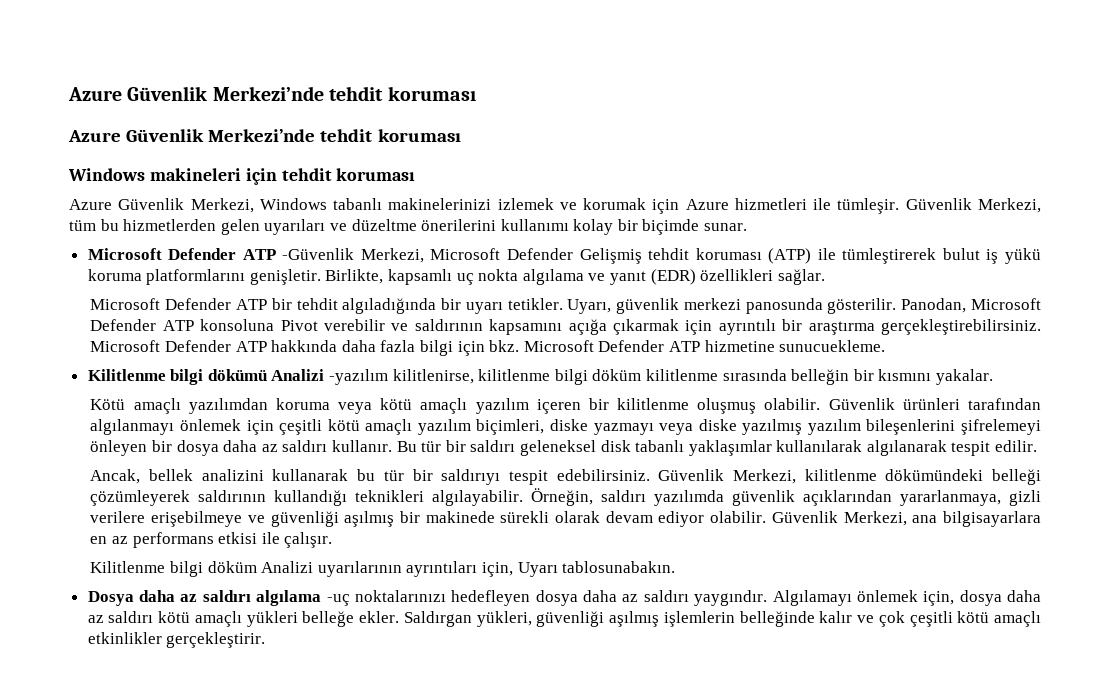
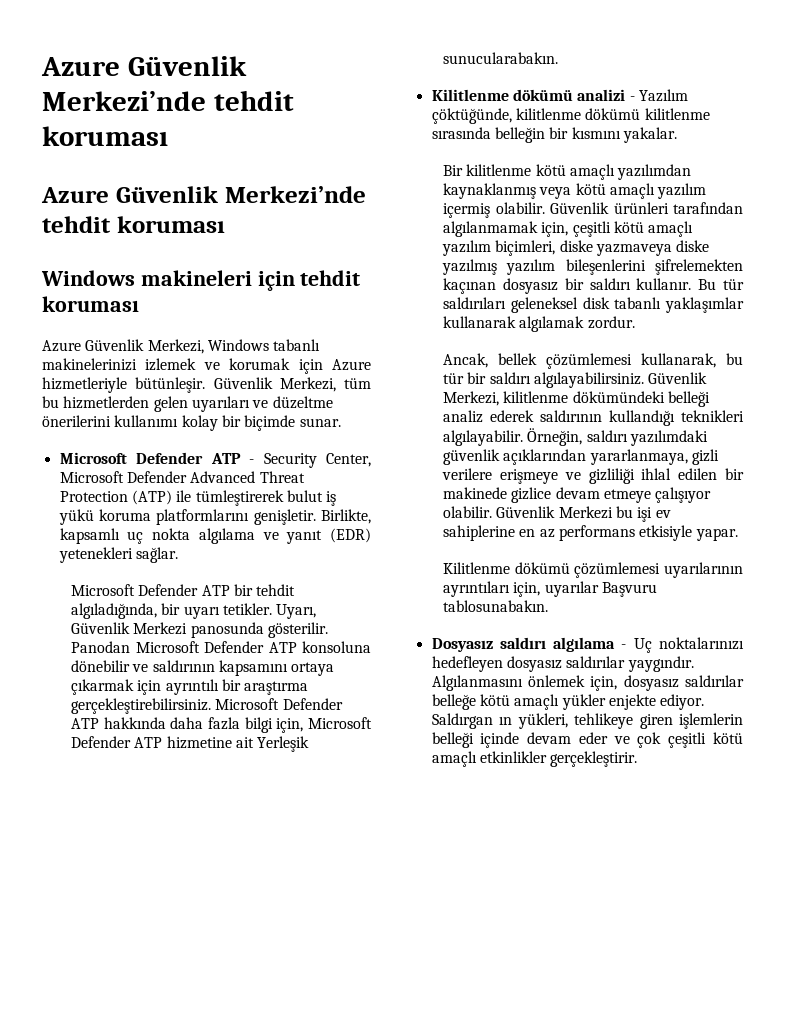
- Azure Güvenlik Merkezi, Windows tabanlı makinelerinizi izlemek ve korumak için Azure hizmetleri ile tümleşir.
+ Azure Güvenlik Merkezi, Windows tabanlı makinelerinizi izlemek ve korumak için Azure hizmetleriyle bütünleşir.
- Microsoft Defender ATP -Güvenlik Merkezi, Microsoft Defender Gelişmiş tehdit koruması (ATP) ile tümleştirerek bulut iş yükü koruma platformlarını genişletir.
+ Microsoft Defender ATP - Security Center, Microsoft Defender Advanced Threat Protection (ATP) ile tümleştirerek bulut iş yükü koruma platformlarını genişletir.
- Birlikte, kapsamlı uç nokta algılama ve yanıt (EDR) özellikleri sağlar.
+ Birlikte, kapsamlı uç nokta algılama ve yanıt (EDR) yetenekleri sağlar.
- Microsoft Defender ATP bir tehdit algıladığında bir uyarı tetikler.
+ Microsoft Defender ATP bir tehdit algıladığında, bir uyarı tetikler.
- Uyarı, güvenlik merkezi panosunda gösterilir.
+ Uyarı, Güvenlik Merkezi panosunda gösterilir.
- Panodan, Microsoft Defender ATP konsoluna Pivot verebilir ve saldırının kapsamını açığa çıkarmak için ayrıntılı bir araştırma gerçekleştirebilirsiniz.
+ Panodan Microsoft Defender ATP konsoluna dönebilir ve saldırının kapsamını ortaya çıkarmak için ayrıntılı bir araştırma gerçekleştirebilirsiniz.
- Microsoft Defender ATP hakkında daha fazla bilgi için bkz. Microsoft Defender ATP hizmetine sunucuekleme.
- Kilitlenme bilgi dökümü Analizi -yazılım kilitlenirse, kilitlenme bilgi döküm kilitlenme sırasında belleğin bir kısmını yakalar.
+ Microsoft Defender ATP hakkında daha fazla bilgi için, Microsoft Defender ATP hizmetine ait Yerleşik sunucularabakın.
+ Kilitlenme dökümü analizi - Yazılım çöktüğünde, kilitlenme dökümü kilitlenme sırasında belleğin bir kısmını yakalar.
- Kötü amaçlı yazılımdan koruma veya kötü amaçlı yazılım içeren bir kilitlenme oluşmuş olabilir.
+ Bir kilitlenme kötü amaçlı yazılımdan kaynaklanmış veya kötü amaçlı yazılım içermiş olabilir.
- Güvenlik ürünleri tarafından algılanmayı önlemek için çeşitli kötü amaçlı yazılım biçimleri, diske yazmayı veya diske yazılmış yazılım bileşenlerini şifrelemeyi önleyen bir dosya daha az saldırı kullanır.
+ Güvenlik ürünleri tarafından algılanmamak için, çeşitli kötü amaçlı yazılım biçimleri, diske yazmaveya diske yazılmış yazılım bileşenlerini şifrelemekten kaçınan dosyasız bir saldırı kullanır.
- Bu tür bir saldırı geleneksel disk tabanlı yaklaşımlar kullanılarak algılanarak tespit edilir.
+ Bu tür saldırıları geleneksel disk tabanlı yaklaşımlar kullanarak algılamak zordur.
- Ancak, bellek analizini kullanarak bu tür bir saldırıyı tespit edebilirsiniz.
+ Ancak, bellek çözümlemesi kullanarak, bu tür bir saldırı algılayabilirsiniz.
- Güvenlik Merkezi, kilitlenme dökümündeki belleği çözümleyerek saldırının kullandığı teknikleri algılayabilir.
+ Güvenlik Merkezi, kilitlenme dökümündeki belleği analiz ederek saldırının kullandığı teknikleri algılayabilir.
- Örneğin, saldırı yazılımda güvenlik açıklarından yararlanmaya, gizli verilere erişebilmeye ve güvenliği aşılmış bir makinede sürekli olarak devam ediyor olabilir. Güvenlik Merkezi, ana bilgisayarlara en az performans etkisi ile çalışır.
- Kilitlenme bilgi döküm Analizi uyarılarının ayrıntıları için, Uyarı tablosunabakın.
+ Örneğin, saldırı yazılımdaki güvenlik açıklarından yararlanmaya, gizli verilere erişmeye ve gizliliği ihlal edilen bir makinede gizlice devam etmeye çalışıyor olabilir. Güvenlik Merkezi bu işi ev sahiplerine en az performans etkisiyle yapar.
+ Kilitlenme dökümü çözümlemesi uyarılarının ayrıntıları için, uyarılar Başvuru tablosunabakın.
- Dosya daha az saldırı algılama -uç noktalarınızı hedefleyen dosya daha az saldırı yaygındır. Algılamayı önlemek için, dosya daha az saldırı kötü amaçlı yükleri belleğe ekler. Saldırgan yükleri, güvenliği aşılmış işlemlerin belleğinde kalır ve çok çeşitli kötü amaçlı etkinlikler gerçekleştirir.
+ Dosyasız saldırı algılama - Uç noktalarınızı hedefleyen dosyasız saldırılar yaygındır. Algılanmasını önlemek için, dosyasız saldırılar belleğe kötü amaçlı yükler enjekte ediyor. Saldırgan ın yükleri, tehlikeye giren işlemlerin belleği içinde devam eder ve çok çeşitli kötü amaçlı etkinlikler gerçekleştirir.

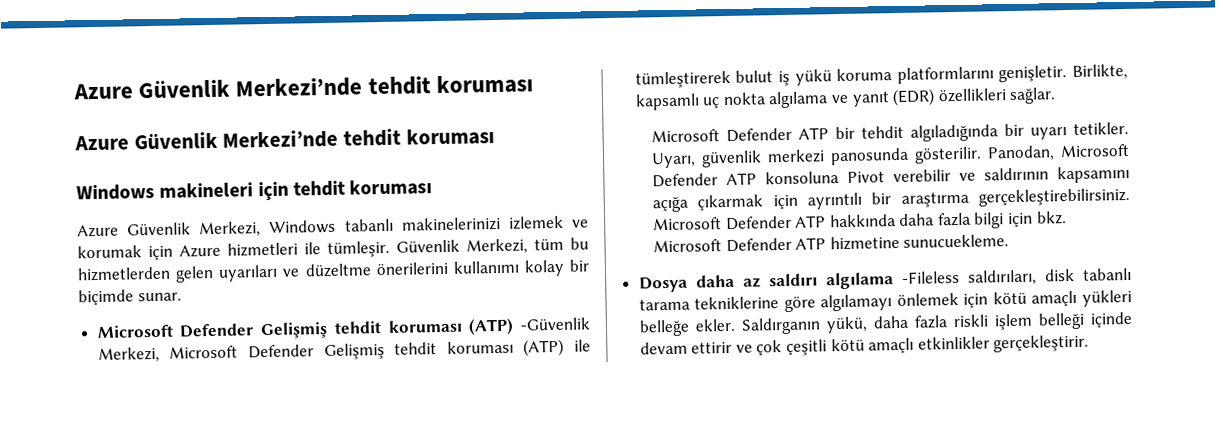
- Azure Güvenlik Merkezi, Windows tabanlı makinelerinizi izlemek ve korumak için Azure hizmetleriyle bütünleşir.
+ Azure Güvenlik Merkezi, Windows tabanlı makinelerinizi izlemek ve korumak için Azure hizmetleri ile tümleşir.
- Microsoft Defender ATP - Security Center, Microsoft Defender Advanced Threat Protection (ATP) ile tümleştirerek bulut iş yükü koruma platformlarını genişletir.
+ Microsoft Defender Gelişmiş tehdit koruması (ATP) -Güvenlik Merkezi, Microsoft Defender Gelişmiş tehdit koruması (ATP) ile tümleştirerek bulut iş yükü koruma platformlarını genişletir.
- Birlikte, kapsamlı uç nokta algılama ve yanıt (EDR) yetenekleri sağlar.
+ Birlikte, kapsamlı uç nokta algılama ve yanıt (EDR) özellikleri sağlar.
- Microsoft Defender ATP bir tehdit algıladığında, bir uyarı tetikler.
+ Microsoft Defender ATP bir tehdit algıladığında bir uyarı tetikler.
- Uyarı, Güvenlik Merkezi panosunda gösterilir.
+ Uyarı, güvenlik merkezi panosunda gösterilir.
- Panodan Microsoft Defender ATP konsoluna dönebilir ve saldırının kapsamını ortaya çıkarmak için ayrıntılı bir araştırma gerçekleştirebilirsiniz.
+ Panodan, Microsoft Defender ATP konsoluna Pivot verebilir ve saldırının kapsamını açığa çıkarmak için ayrıntılı bir araştırma gerçekleştirebilirsiniz.
- Microsoft Defender ATP hakkında daha fazla bilgi için, Microsoft Defender ATP hizmetine ait Yerleşik sunucularabakın.
- Kilitlenme dökümü analizi - Yazılım çöktüğünde, kilitlenme dökümü kilitlenme sırasında belleğin bir kısmını yakalar.
- Bir kilitlenme kötü amaçlı yazılımdan kaynaklanmış veya kötü amaçlı yazılım içermiş olabilir. Güvenlik ürünleri tarafından algılanmamak için, çeşitli kötü amaçlı yazılım biçimleri, diske yazmaveya diske yazılmış yazılım bileşenlerini şifrelemekten kaçınan dosyasız bir saldırı kullanır. Bu tür saldırıları geleneksel disk tabanlı yaklaşımlar kullanarak algılamak zordur.
- Ancak, bellek çözümlemesi kullanarak, bu tür bir saldırı algılayabilirsiniz. Güvenlik Merkezi, kilitlenme dökümündeki belleği analiz ederek saldırının kullandığı teknikleri algılayabilir. Örneğin, saldırı yazılımdaki güvenlik açıklarından yararlanmaya, gizli verilere erişmeye ve gizliliği ihlal edilen bir makinede gizlice devam etmeye çalışıyor olabilir. Güvenlik Merkezi bu işi ev sahiplerine en az performans etkisiyle yapar.
- Kilitlenme dökümü çözümlemesi uyarılarının ayrıntıları için, uyarılar Başvuru tablosunabakın.
- Dosyasız saldırı algılama - Uç noktalarınızı hedefleyen dosyasız saldırılar yaygındır. Algılanmasını önlemek için, dosyasız saldırılar belleğe kötü amaçlı yükler enjekte ediyor. Saldırgan ın yükleri, tehlikeye giren işlemlerin belleği içinde devam eder ve çok çeşitli kötü amaçlı etkinlikler gerçekleştirir.
+ Microsoft Defender ATP hakkında daha fazla bilgi için bkz. Microsoft Defender ATP hizmetine sunucuekleme.
+ Dosya daha az saldırı algılama -Fileless saldırıları, disk tabanlı tarama tekniklerine göre algılamayı önlemek için kötü amaçlı yükleri belleğe ekler. Saldırganın yükü, daha fazla riskli işlem belleği içinde devam ettirir ve çok çeşitli kötü amaçlı etkinlikler gerçekleştirir.

